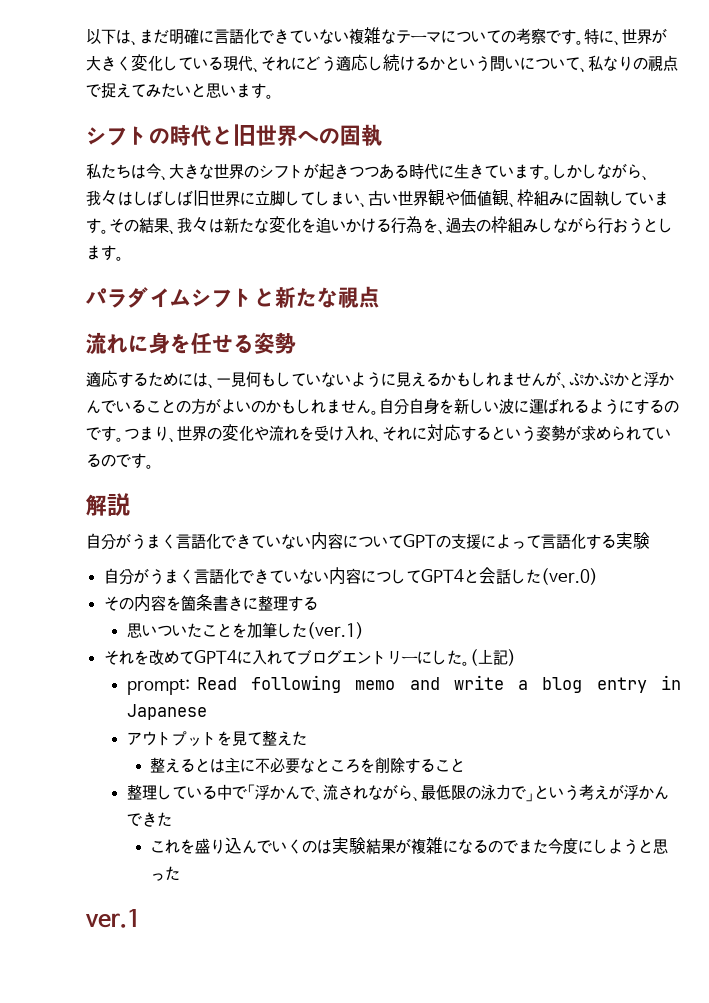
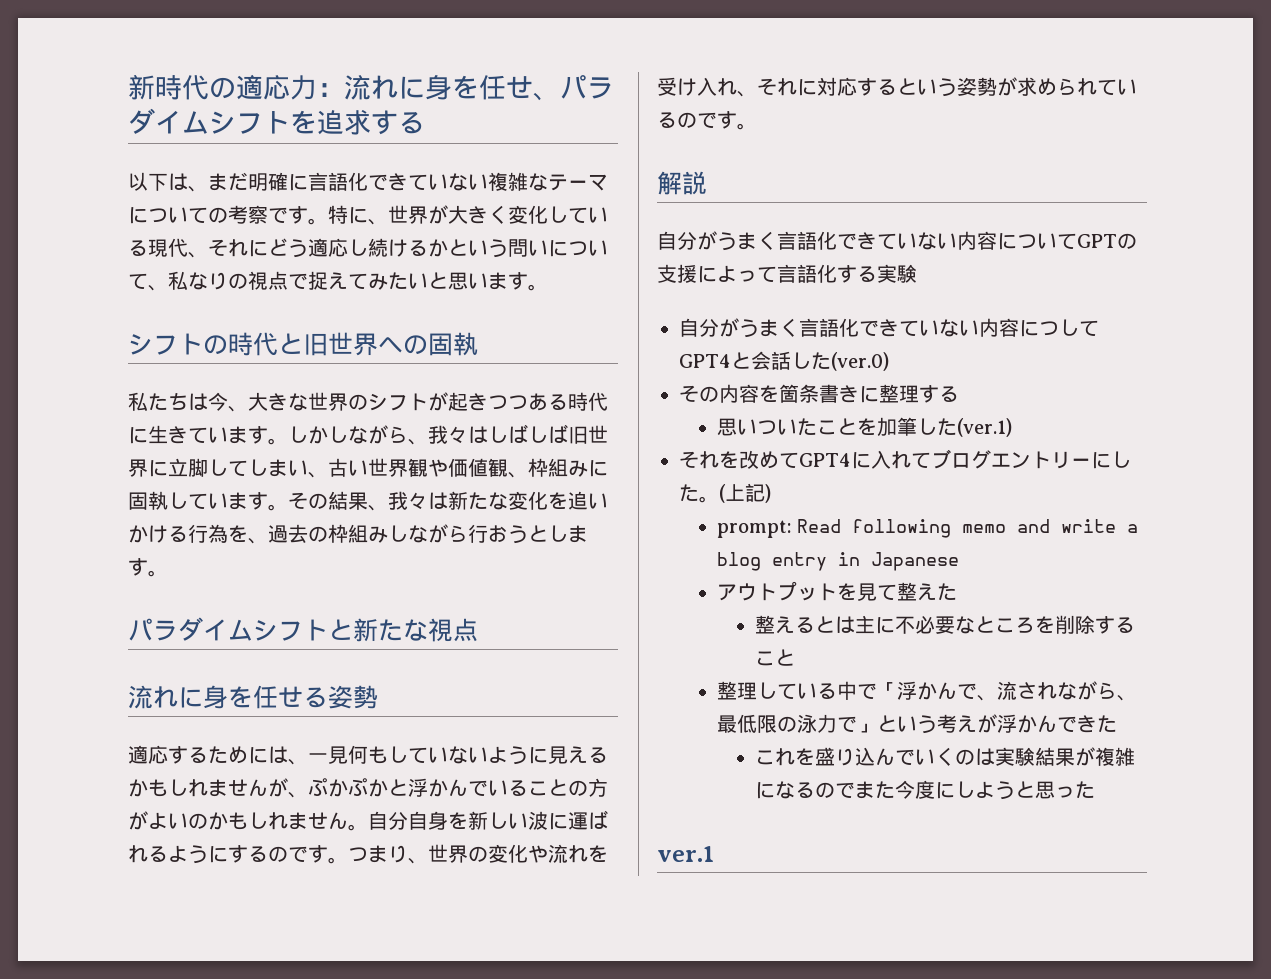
+ 新時代の適応力：流れに身を任せ、パラダイムシフトを追求する

